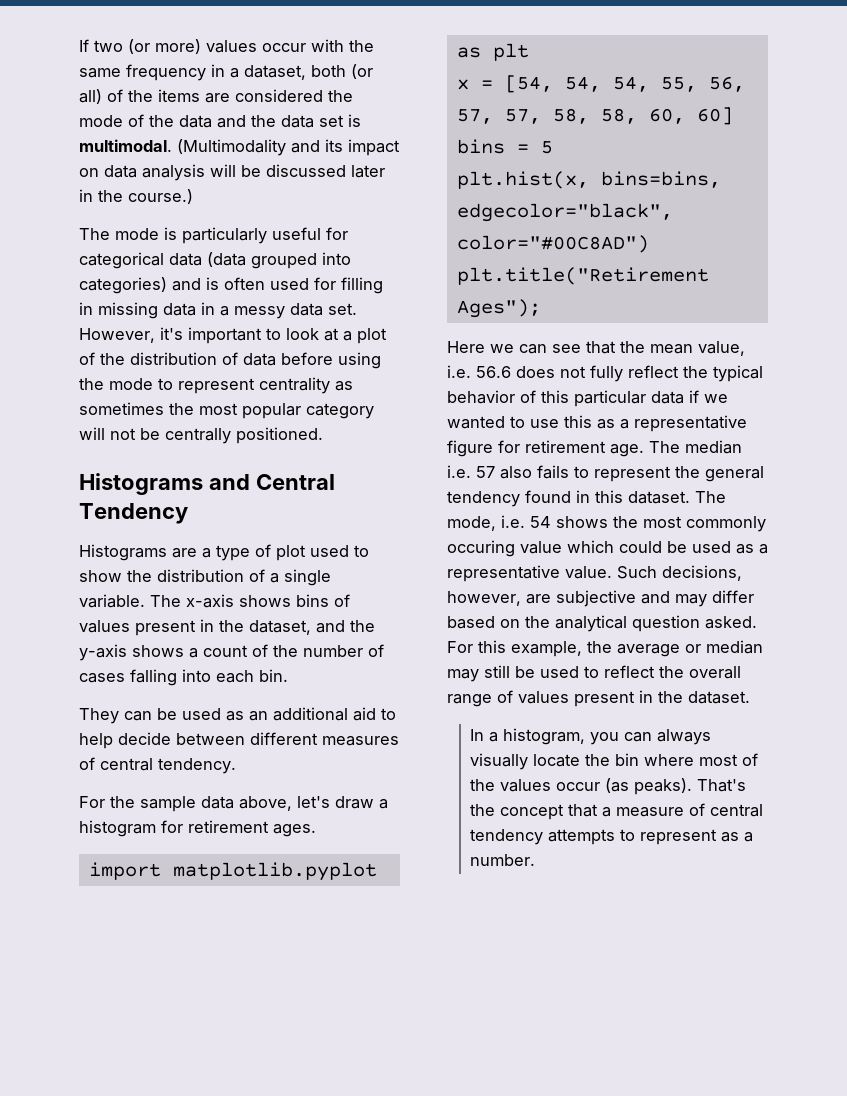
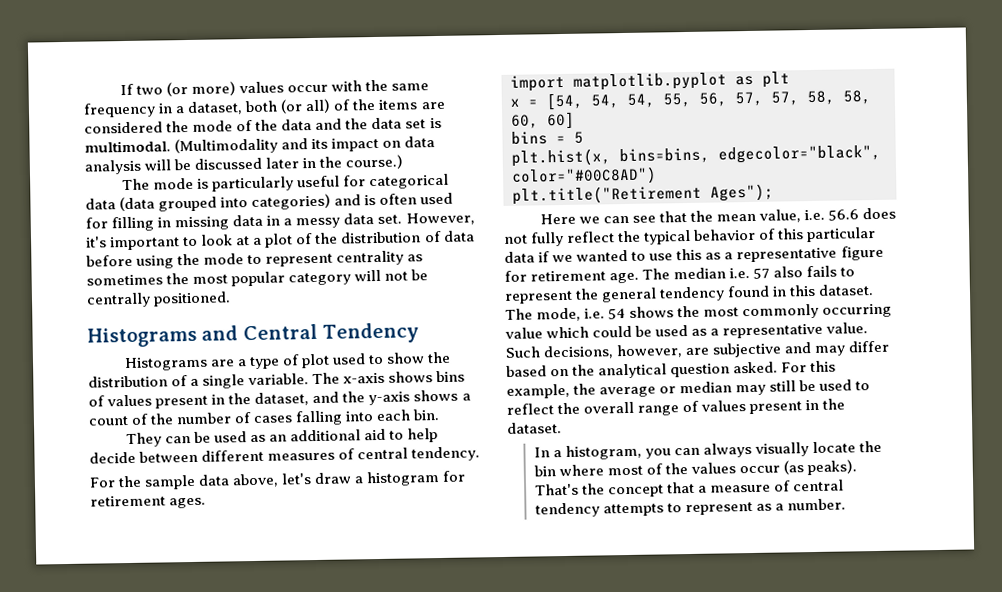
- The mode, i.e. 54 shows the most commonly occuring value which could be used as a representative value.
+ The mode, i.e. 54 shows the most commonly occurring value which could be used as a representative value.

